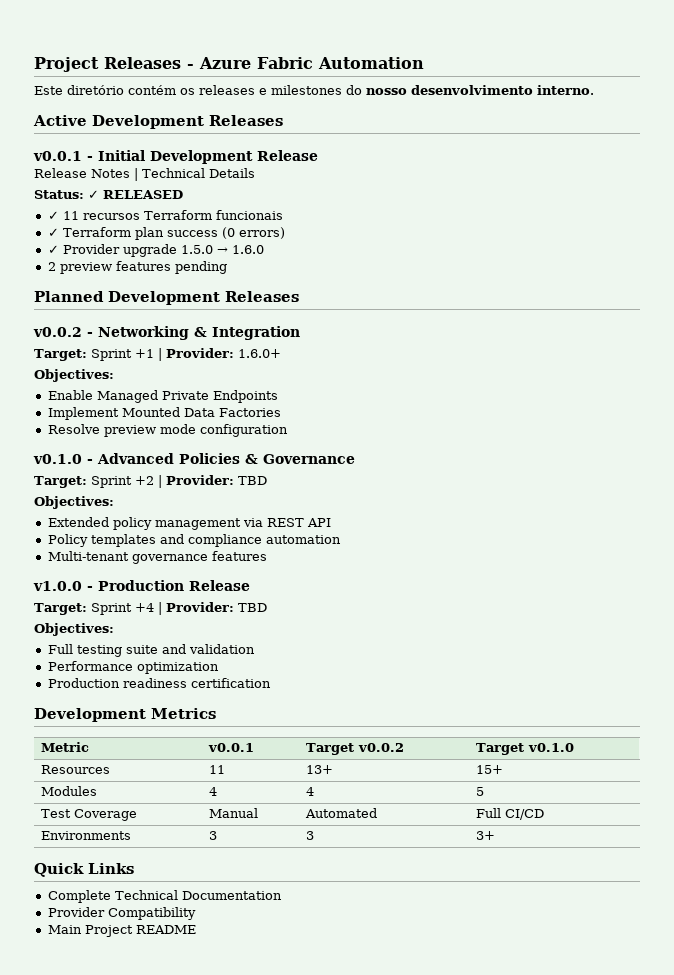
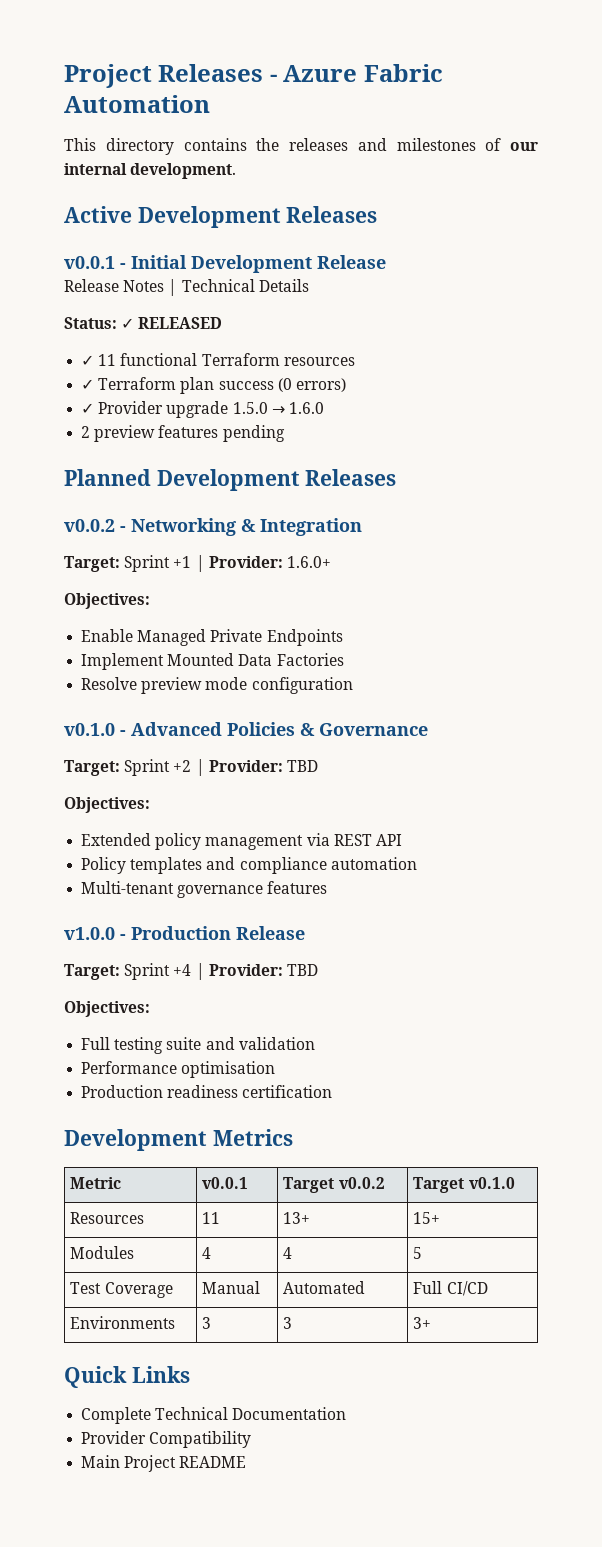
- Este diretório contém os releases e milestones do nosso desenvolvimento interno.
+ This directory contains the releases and milestones of our internal development.
- ✓ 11 recursos Terraform funcionais
+ ✓ 11 functional Terraform resources
- Performance optimization
+ Performance optimisation

